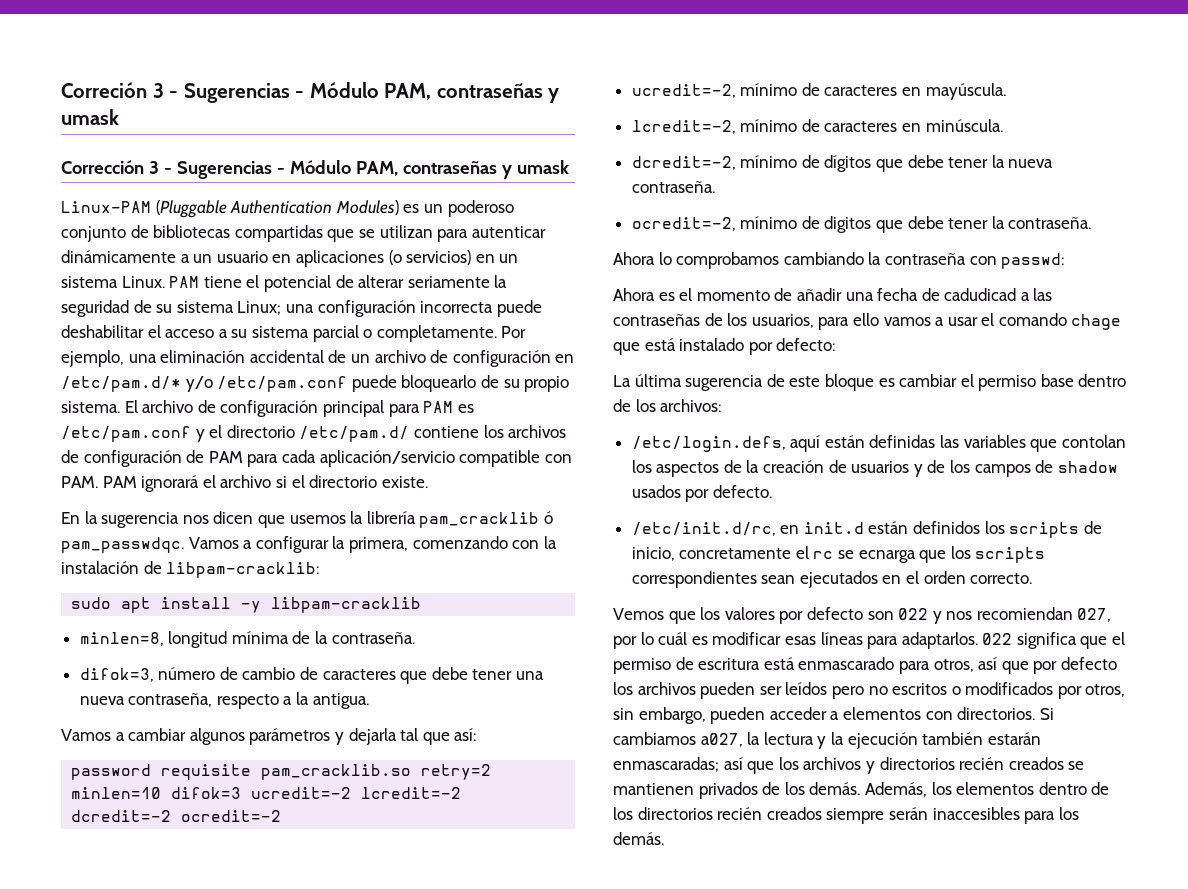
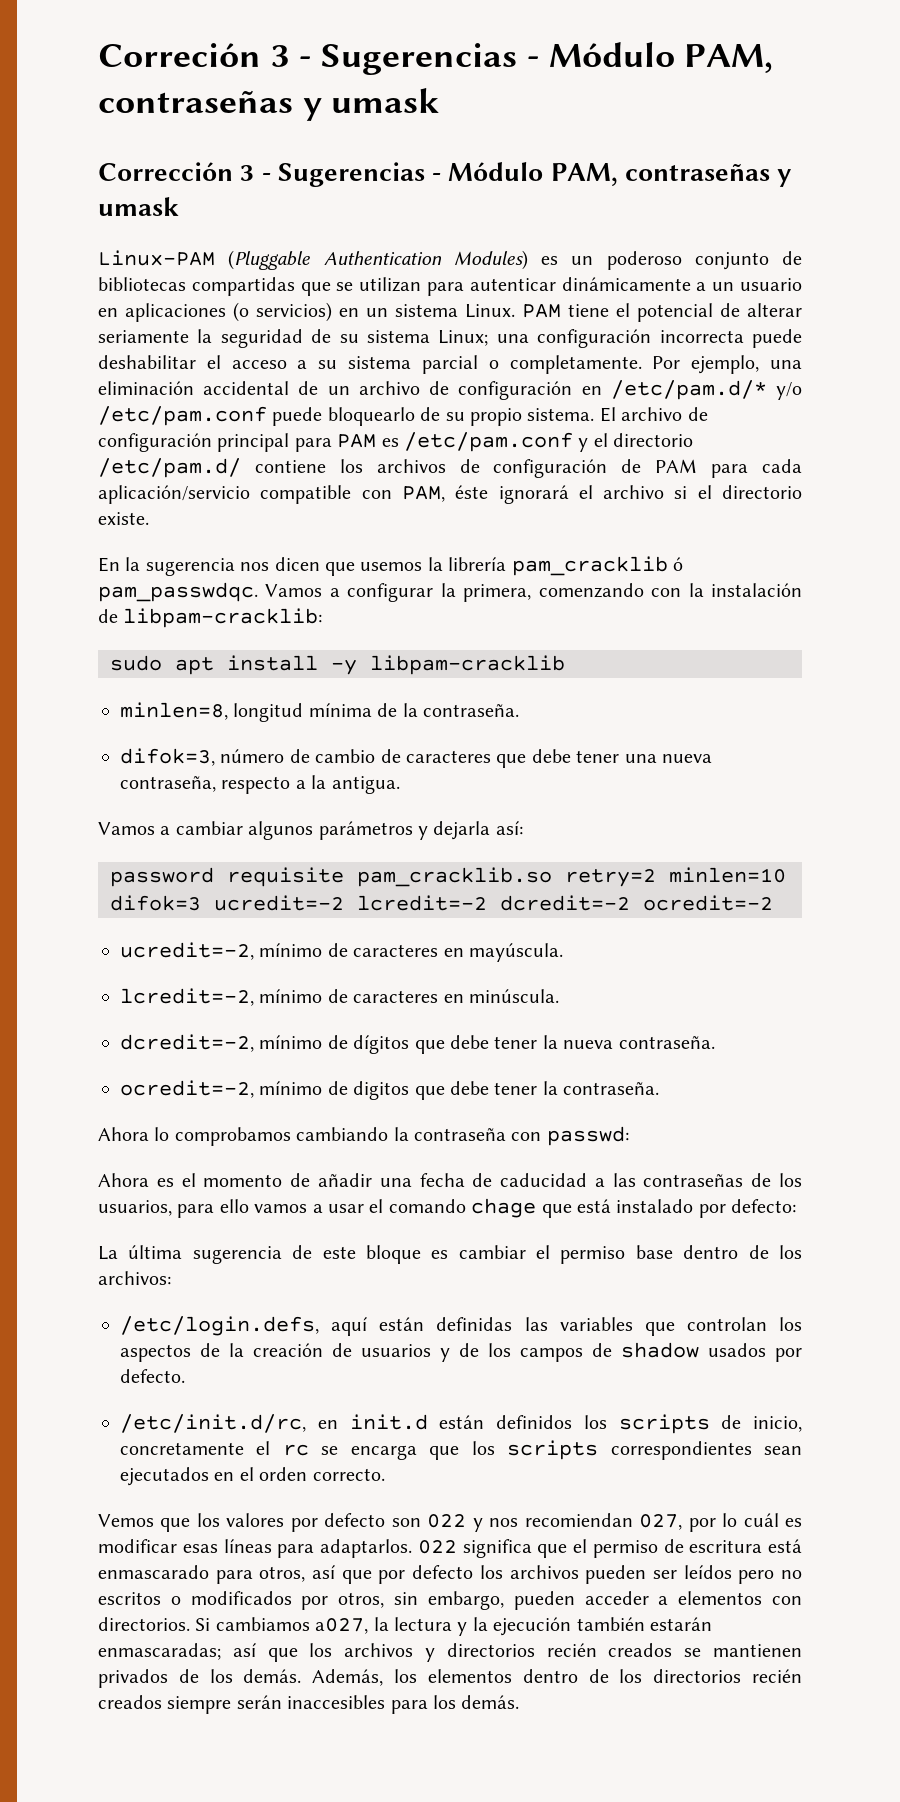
- El archivo de configuración principal para PAM es /etc/pam.conf y el directorio /etc/pam.d/ contiene los archivos de configuración de PAM para cada aplicación/servicio compatible con PAM. PAM ignorará el archivo si el directorio existe.
+ El archivo de configuración principal para PAM es /etc/pam.conf y el directorio /etc/pam.d/ contiene los archivos de configuración de PAM para cada aplicación/servicio compatible con PAM, éste ignorará el archivo si el directorio existe.
- Vamos a cambiar algunos parámetros y dejarla tal que así:
+ Vamos a cambiar algunos parámetros y dejarla así:
- Ahora es el momento de añadir una fecha de cadudicad a las contraseñas de los usuarios, para ello vamos a usar el comando chage que está instalado por defecto:
+ Ahora es el momento de añadir una fecha de caducidad a las contraseñas de los usuarios, para ello vamos a usar el comando chage que está instalado por defecto:
- /etc/login.defs, aquí están definidas las variables que contolan los aspectos de la creación de usuarios y de los campos de shadow usados por defecto.
+ /etc/login.defs, aquí están definidas las variables que controlan los aspectos de la creación de usuarios y de los campos de shadow usados por defecto.
- /etc/init.d/rc, en init.d están definidos los scripts de inicio, concretamente el rc se ecnarga que los scripts correspondientes sean ejecutados en el orden correcto.
+ /etc/init.d/rc, en init.d están definidos los scripts de inicio, concretamente el rc se encarga que los scripts correspondientes sean ejecutados en el orden correcto.

